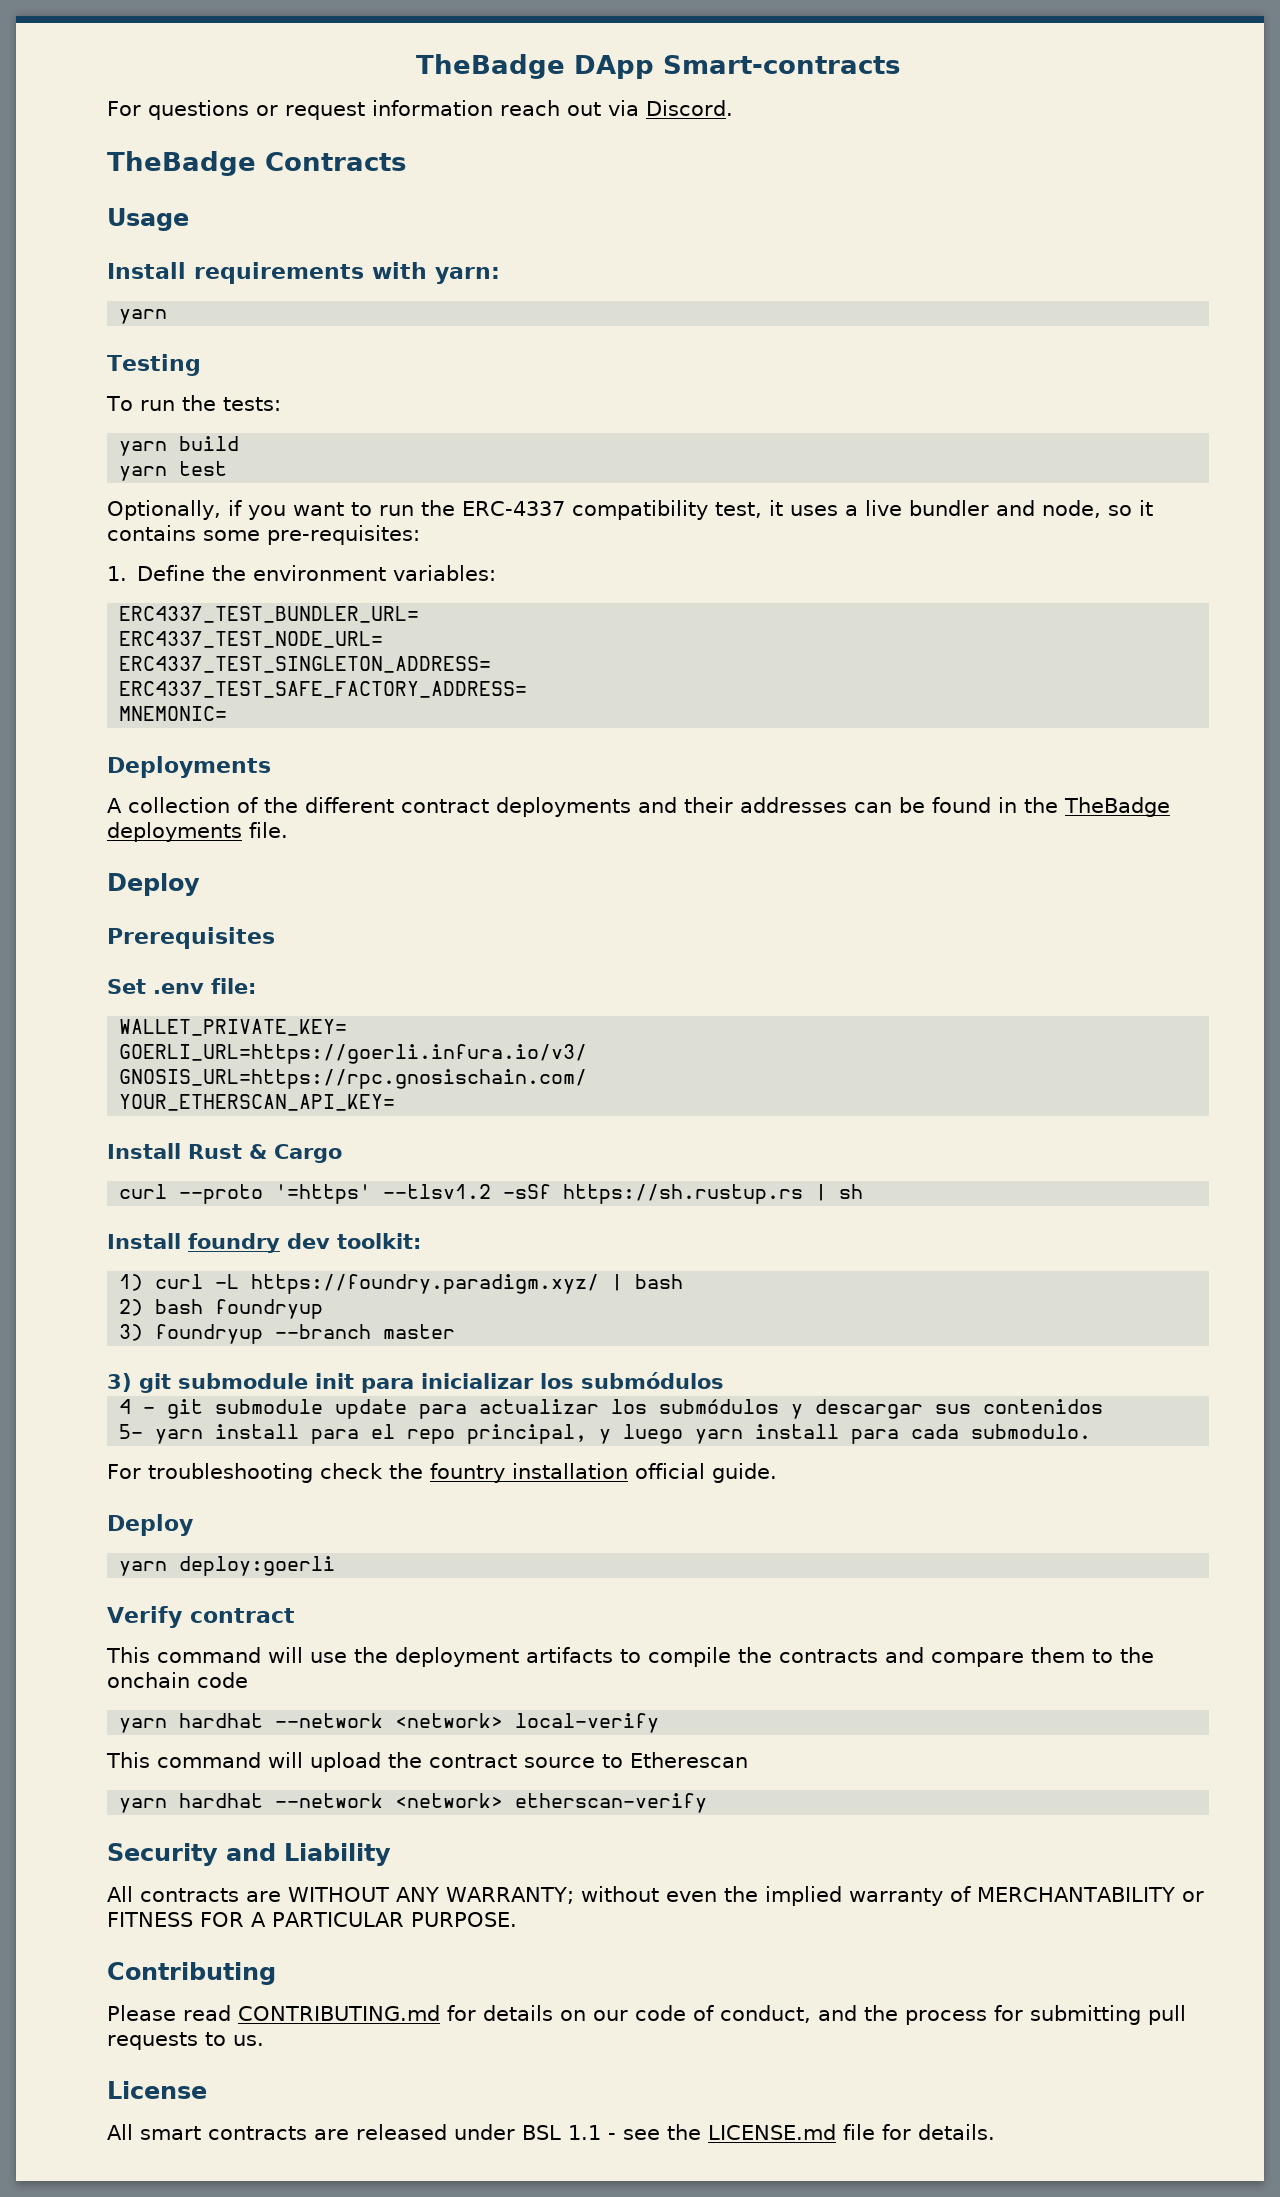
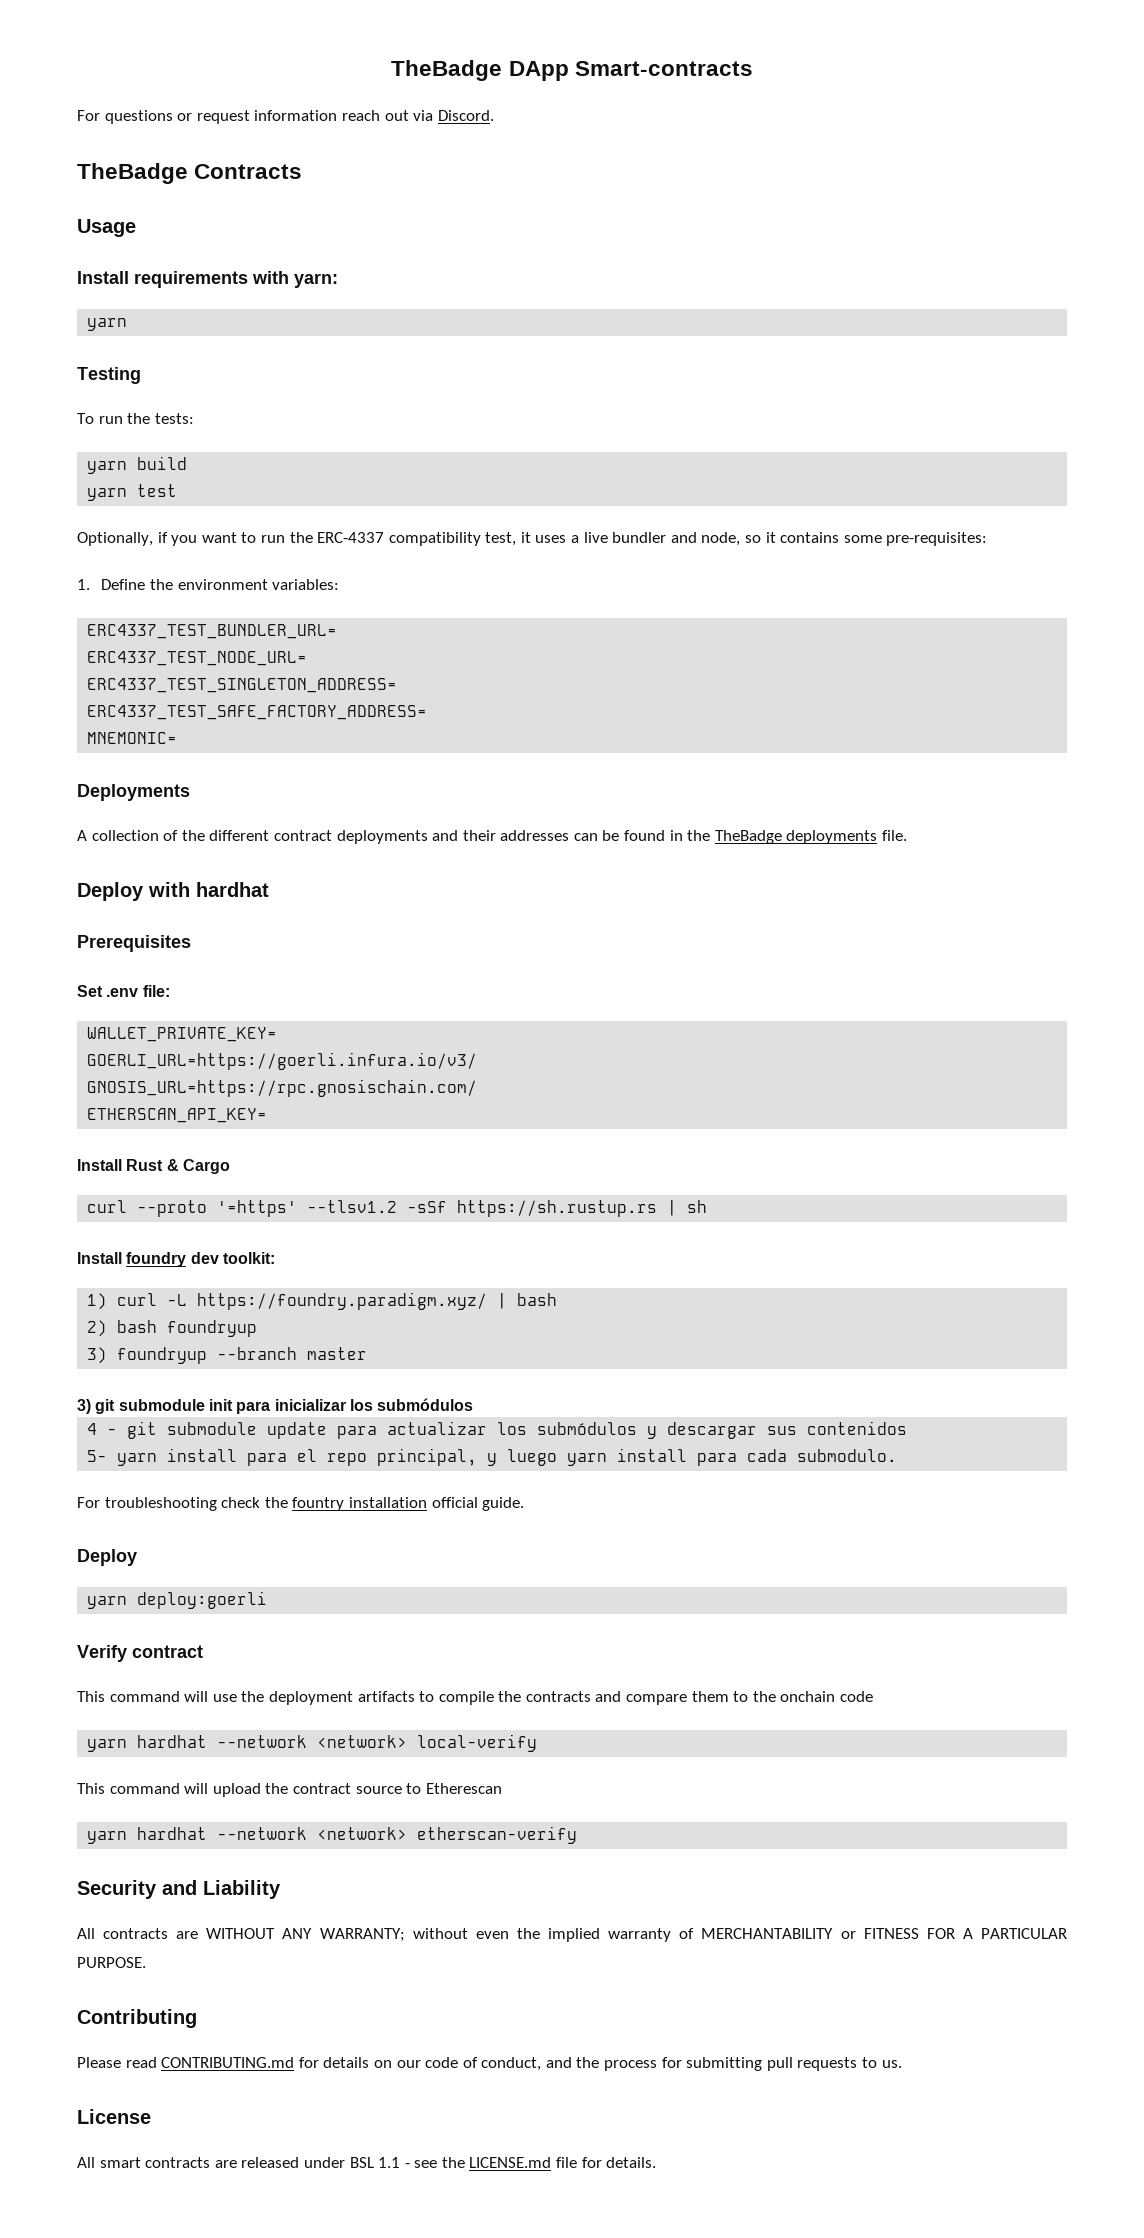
  A collection of the different contract deployments and their addresses can be found in the TheBadge deployments file.
- Deploy
+ Deploy with hardhat
- YOUR_ETHERSCAN_API_KEY=
+ ETHERSCAN_API_KEY=

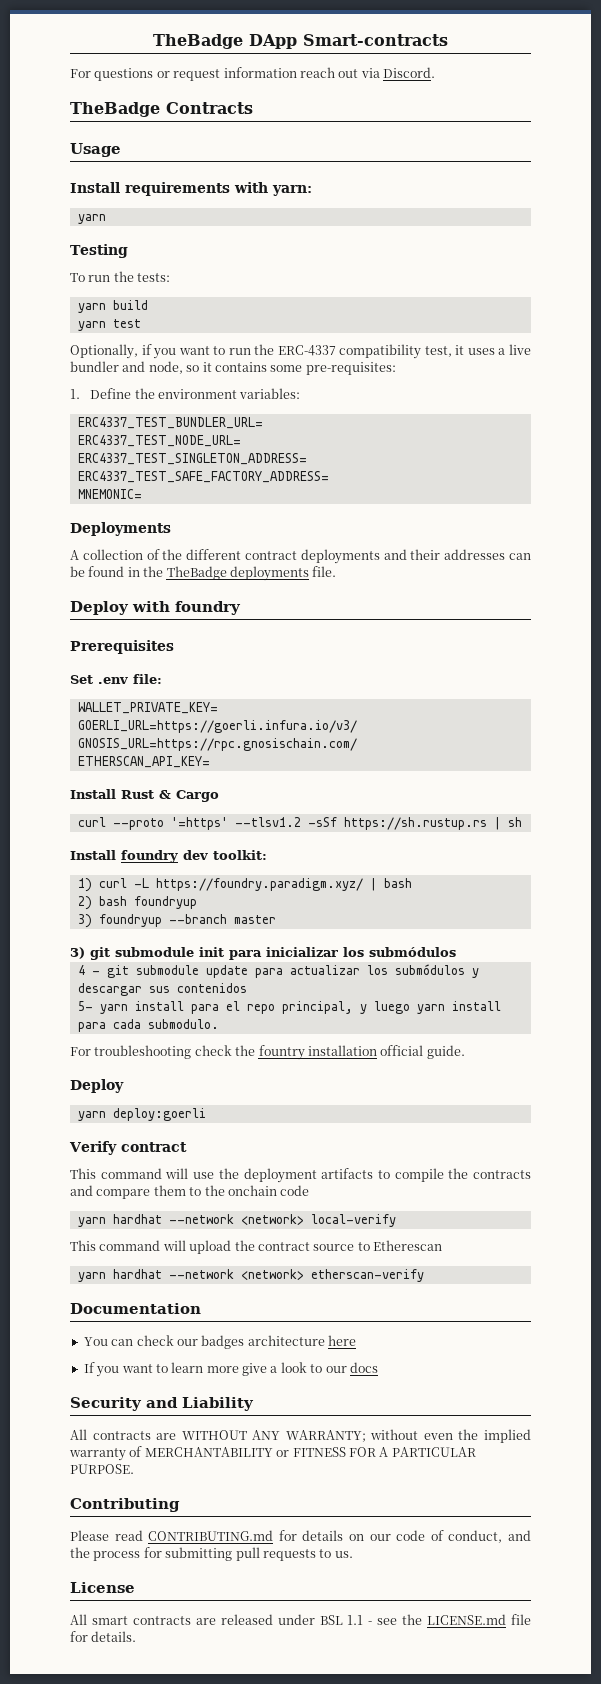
- Deploy with hardhat
+ Deploy with foundry
+ Documentation
+ You can check our badges architecture here
+ If you want to learn more give a look to our docs

